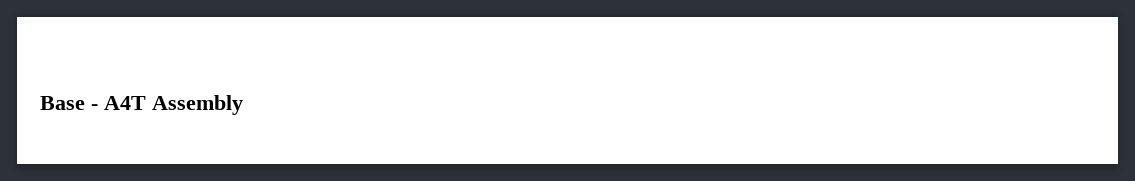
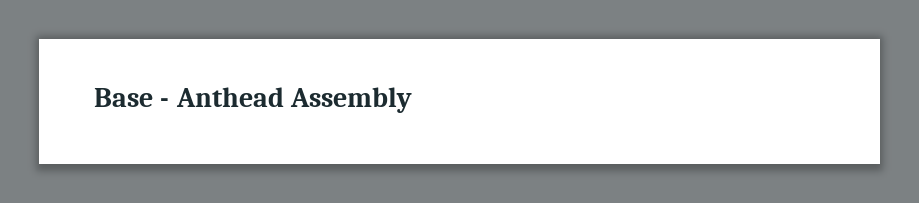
- Base - A4T Assembly
+ Base - Anthead Assembly

